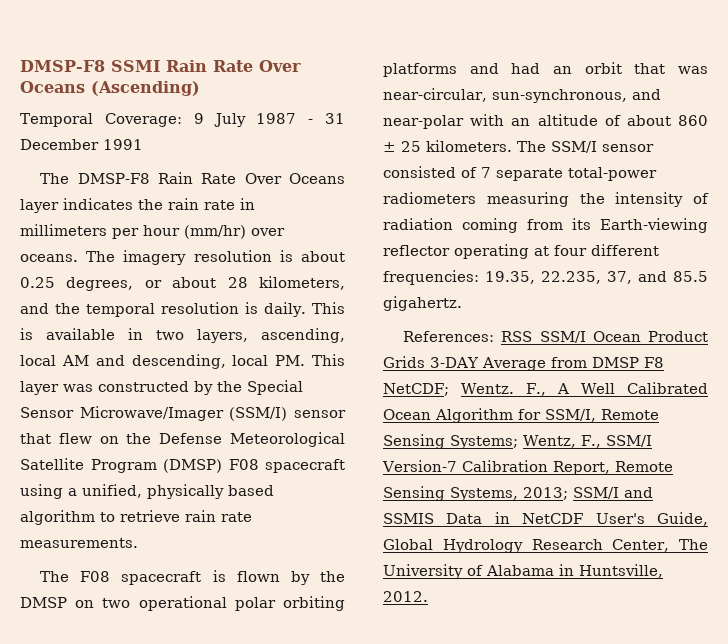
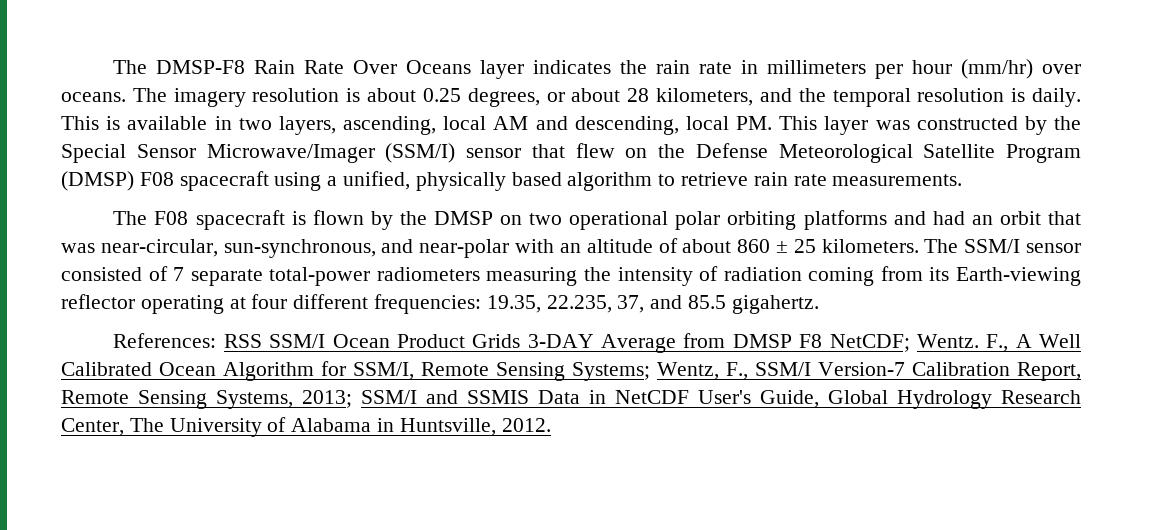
- DMSP-F8 SSMI Rain Rate Over Oceans (Ascending)
- Temporal Coverage: 9 July 1987 - 31 December 1991

